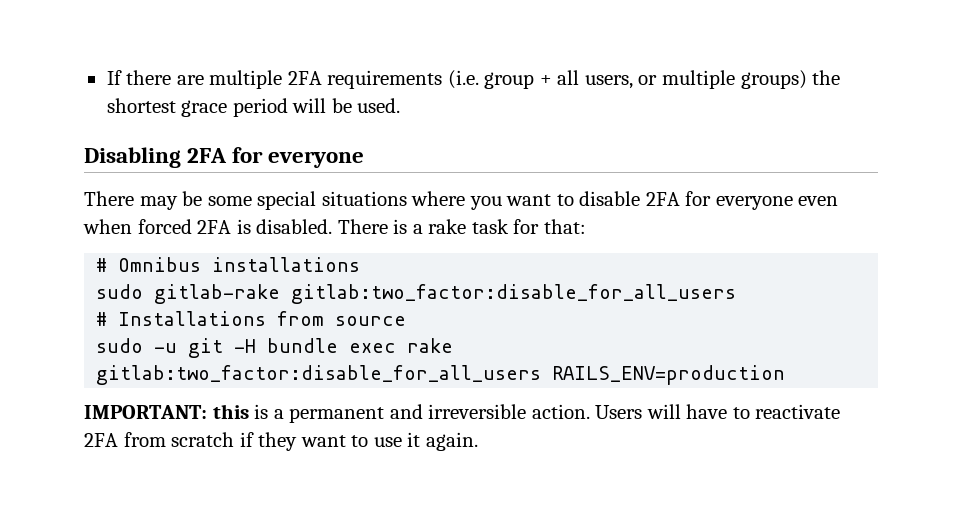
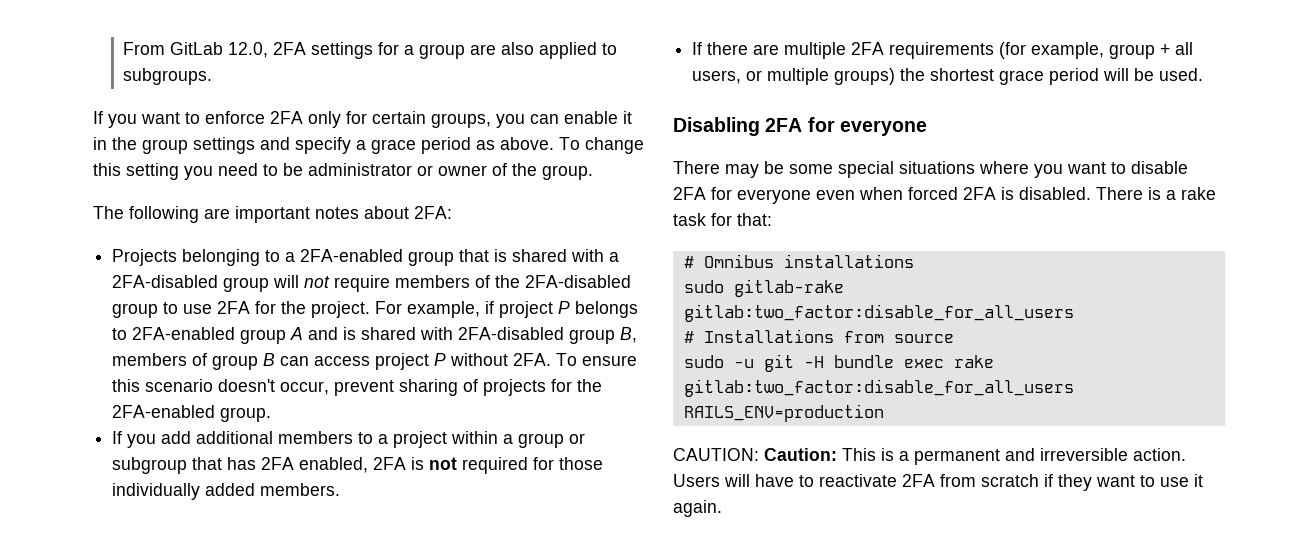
+ From GitLab 12.0, 2FA settings for a group are also applied to subgroups.
+ If you want to enforce 2FA only for certain groups, you can enable it in the group settings and specify a grace period as above. To change this setting you need to be administrator or owner of the group.
+ The following are important notes about 2FA:
+ Projects belonging to a 2FA-enabled group that is shared with a 2FA-disabled group will not require members of the 2FA-disabled group to use 2FA for the project. For example, if project P belongs to 2FA-enabled group A and is shared with 2FA-disabled group B, members of group B can access project P without 2FA. To ensure this scenario doesn't occur, prevent sharing of projects for the 2FA-enabled group.
+ If you add additional members to a project within a group or subgroup that has 2FA enabled, 2FA is not required for those individually added members.
- If there are multiple 2FA requirements (i.e. group + all users, or multiple groups) the shortest grace period will be used.
+ If there are multiple 2FA requirements (for example, group + all users, or multiple groups) the shortest grace period will be used.
- IMPORTANT: this is a permanent and irreversible action.
+ CAUTION: Caution: This is a permanent and irreversible action.

